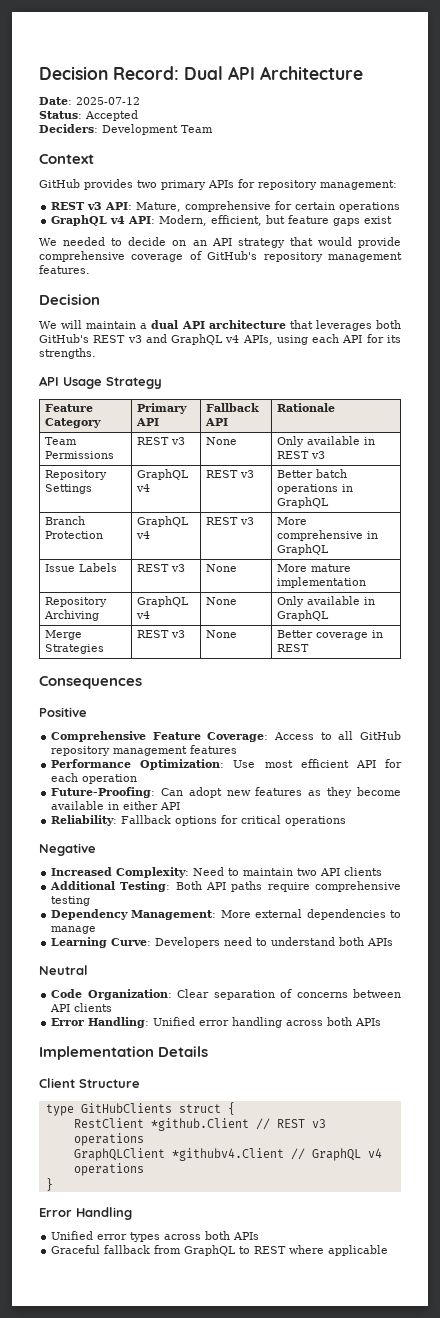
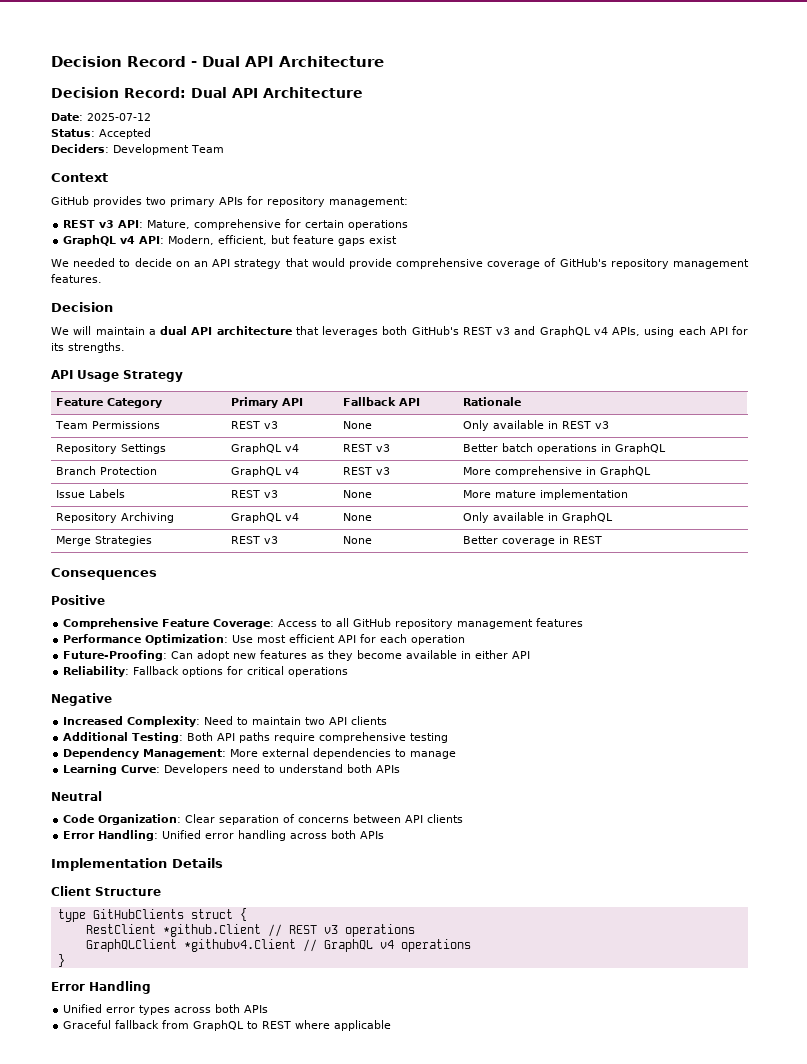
+ Decision Record - Dual API Architecture

